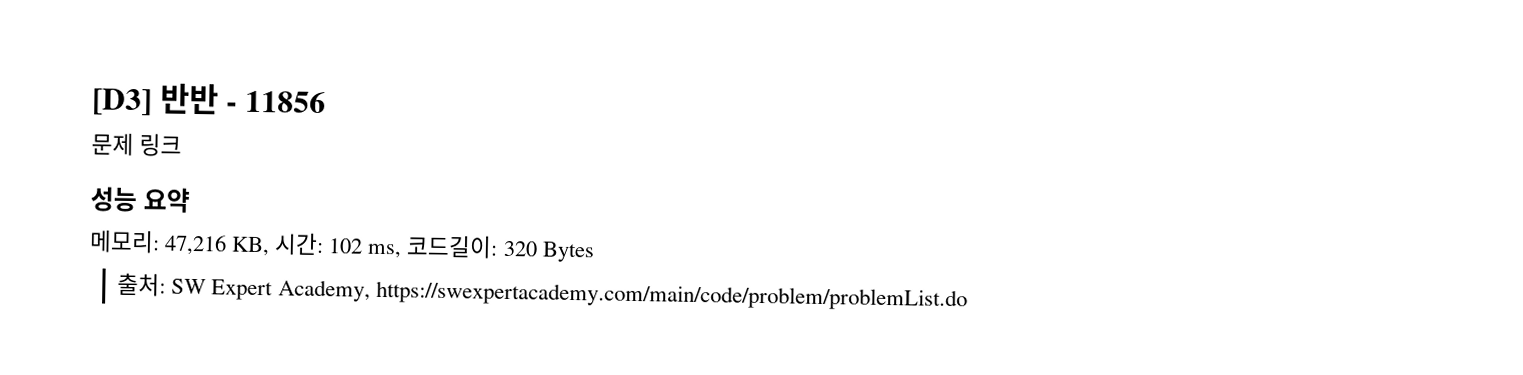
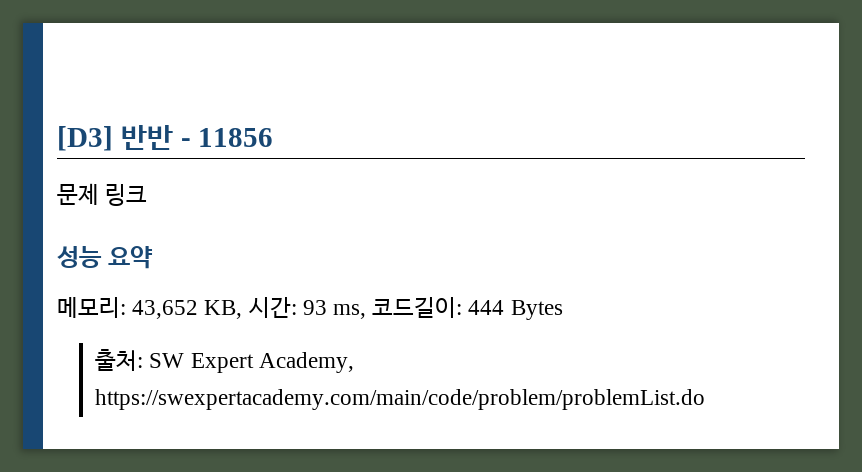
- 메모리: 47,216 KB, 시간: 102 ms, 코드길이: 320 Bytes
+ 메모리: 43,652 KB, 시간: 93 ms, 코드길이: 444 Bytes

